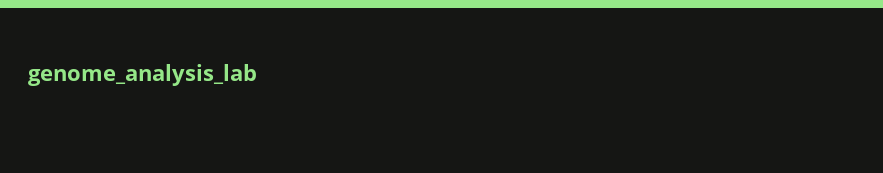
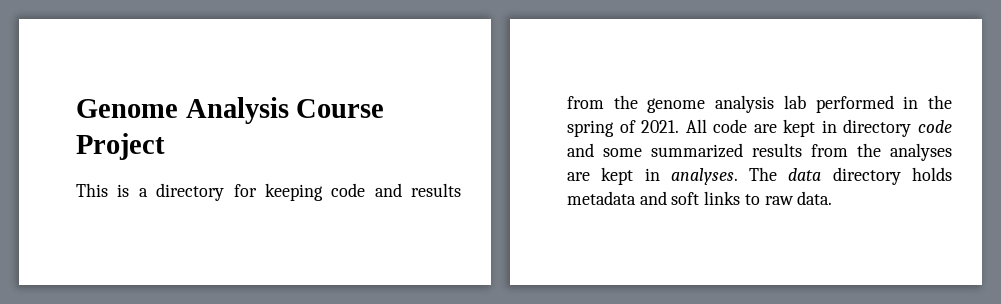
- genome_analysis_lab
+ Genome Analysis Course Project
+ This is a directory for keeping code and results from the genome analysis lab performed in the spring of 2021. All code are kept in directory code and some summarized results from the analyses are kept in analyses. The data directory holds metadata and soft links to raw data.

